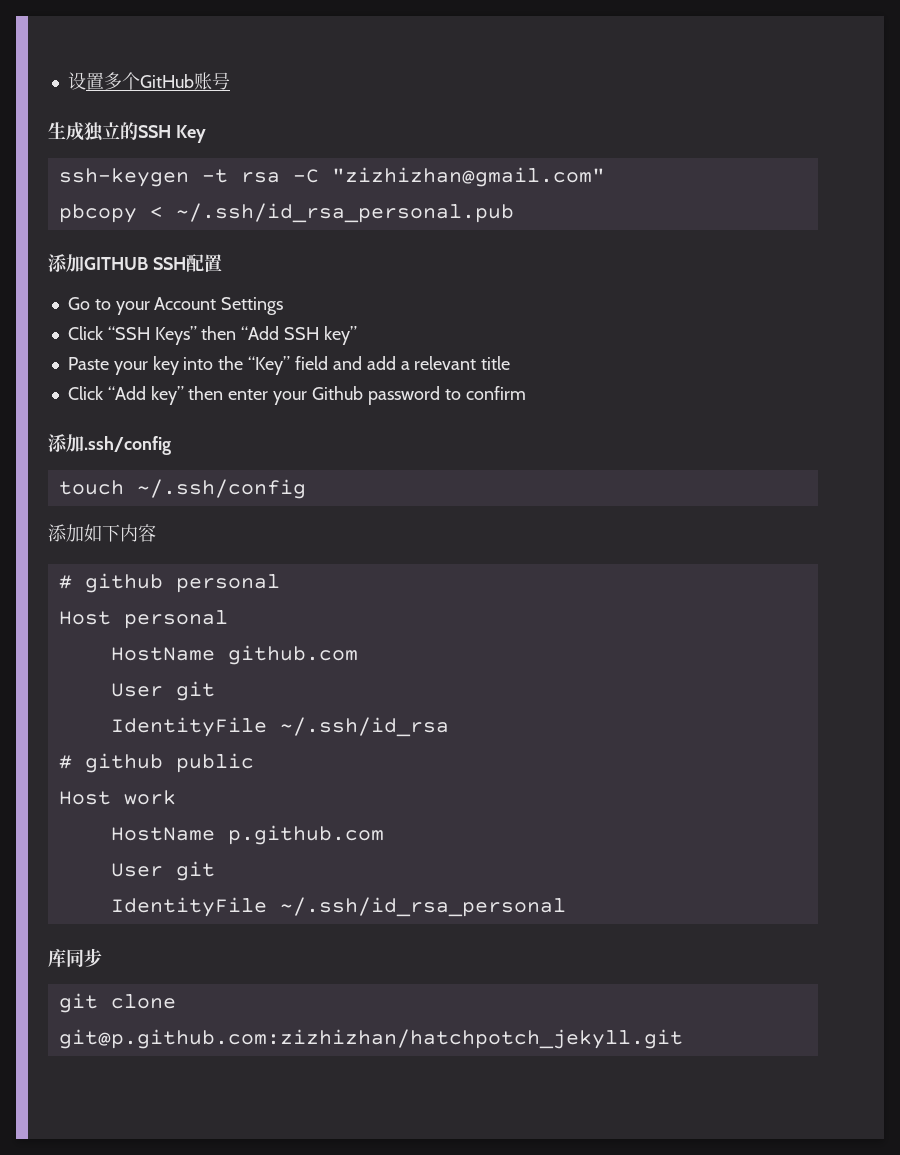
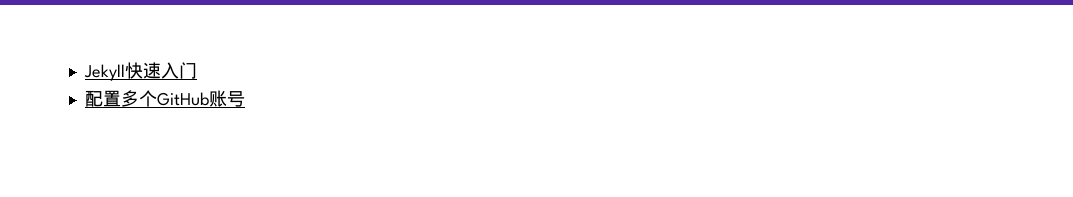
- 设置多个GitHub账号
+ Jekyll快速入门
+ 配置多个GitHub账号
- 生成独立的SSH Key
- ssh-keygen -t rsa -C "zizhizhan@gmail.com"
- pbcopy < ~/.ssh/id_rsa_personal.pub
- 添加GITHUB SSH配置
- Go to your Account Settings
- Click “SSH Keys” then “Add SSH key”
- Paste your key into the “Key” field and add a relevant title
- Click “Add key” then enter your Github password to confirm
- 添加.ssh/config
- touch ~/.ssh/config
- 添加如下内容
- # github personal
- Host personal
- HostName github.com
- User git
- IdentityFile ~/.ssh/id_rsa
- # github public
- Host work
- HostName p.github.com
- User git
- IdentityFile ~/.ssh/id_rsa_personal
- 库同步
- git clone git@p.github.com:zizhizhan/hatchpotch_jekyll.git

